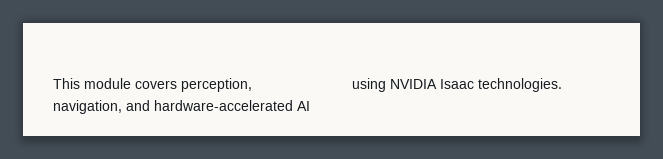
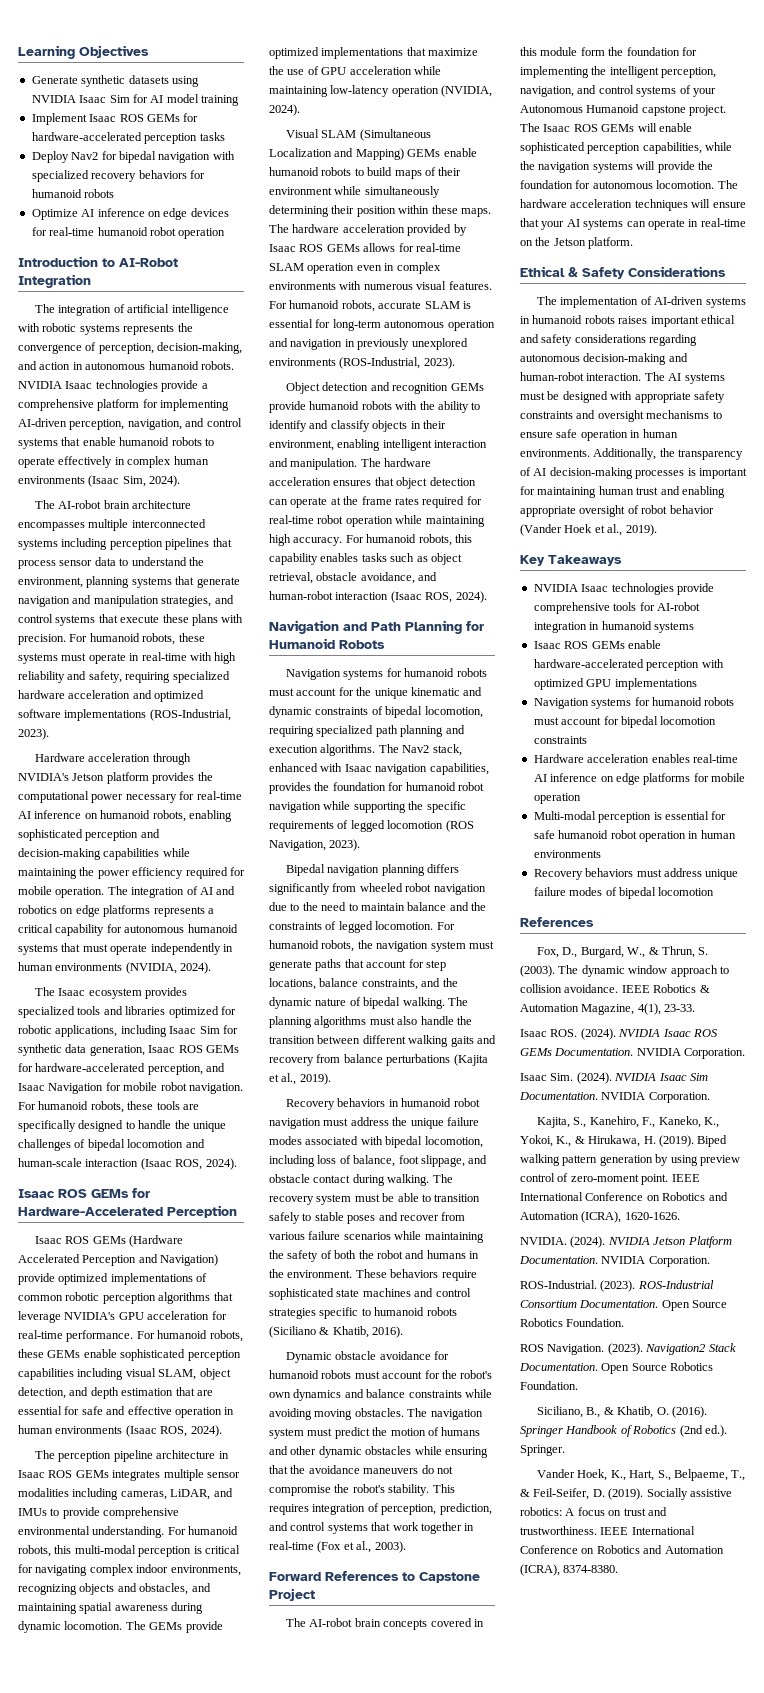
- This module covers perception, navigation, and hardware-accelerated AI using NVIDIA Isaac technologies.
+ Learning Objectives
+ Generate synthetic datasets using NVIDIA Isaac Sim for AI model training
+ Implement Isaac ROS GEMs for hardware-accelerated perception tasks
+ Deploy Nav2 for bipedal navigation with specialized recovery behaviors for humanoid robots
+ Optimize AI inference on edge devices for real-time humanoid robot operation
+ Introduction to AI-Robot Integration
+ The integration of artificial intelligence with robotic systems represents the convergence of perception, decision-making, and action in autonomous humanoid robots. NVIDIA Isaac technologies provide a comprehensive platform for implementing AI-driven perception, navigation, and control systems that enable humanoid robots to operate effectively in complex human environments (Isaac Sim, 2024).
+ The AI-robot brain architecture encompasses multiple interconnected systems including perception pipelines that process sensor data to understand the environment, planning systems that generate navigation and manipulation strategies, and control systems that execute these plans with precision. For humanoid robots, these systems must operate in real-time with high reliability and safety, requiring specialized hardware acceleration and optimized software implementations (ROS-Industrial, 2023).
+ Hardware acceleration through NVIDIA's Jetson platform provides the computational power necessary for real-time AI inference on humanoid robots, enabling sophisticated perception and decision-making capabilities while maintaining the power efficiency required for mobile operation. The integration of AI and robotics on edge platforms represents a critical capability for autonomous humanoid systems that must operate independently in human environments (NVIDIA, 2024).
+ The Isaac ecosystem provides specialized tools and libraries optimized for robotic applications, including Isaac Sim for synthetic data generation, Isaac ROS GEMs for hardware-accelerated perception, and Isaac Navigation for mobile robot navigation. For humanoid robots, these tools are specifically designed to handle the unique challenges of bipedal locomotion and human-scale interaction (Isaac ROS, 2024).
+ Isaac ROS GEMs for Hardware-Accelerated Perception
+ Isaac ROS GEMs (Hardware Accelerated Perception and Navigation) provide optimized implementations of common robotic perception algorithms that leverage NVIDIA's GPU acceleration for real-time performance. For humanoid robots, these GEMs enable sophisticated perception capabilities including visual SLAM, object detection, and depth estimation that are essential for safe and effective operation in human environments (Isaac ROS, 2024).
+ The perception pipeline architecture in Isaac ROS GEMs integrates multiple sensor modalities including cameras, LiDAR, and IMUs to provide comprehensive environmental understanding. For humanoid robots, this multi-modal perception is critical for navigating complex indoor environments, recognizing objects and obstacles, and maintaining spatial awareness during dynamic locomotion. The GEMs provide optimized implementations that maximize the use of GPU acceleration while maintaining low-latency operation (NVIDIA, 2024).
+ Visual SLAM (Simultaneous Localization and Mapping) GEMs enable humanoid robots to build maps of their environment while simultaneously determining their position within these maps. The hardware acceleration provided by Isaac ROS GEMs allows for real-time SLAM operation even in complex environments with numerous visual features. For humanoid robots, accurate SLAM is essential for long-term autonomous operation and navigation in previously unexplored environments (ROS-Industrial, 2023).
+ Object detection and recognition GEMs provide humanoid robots with the ability to identify and classify objects in their environment, enabling intelligent interaction and manipulation. The hardware acceleration ensures that object detection can operate at the frame rates required for real-time robot operation while maintaining high accuracy. For humanoid robots, this capability enables tasks such as object retrieval, obstacle avoidance, and human-robot interaction (Isaac ROS, 2024).
+ Navigation and Path Planning for Humanoid Robots
+ Navigation systems for humanoid robots must account for the unique kinematic and dynamic constraints of bipedal locomotion, requiring specialized path planning and execution algorithms. The Nav2 stack, enhanced with Isaac navigation capabilities, provides the foundation for humanoid robot navigation while supporting the specific requirements of legged locomotion (ROS Navigation, 2023).
+ Bipedal navigation planning differs significantly from wheeled robot navigation due to the need to maintain balance and the constraints of legged locomotion. For humanoid robots, the navigation system must generate paths that account for step locations, balance constraints, and the dynamic nature of bipedal walking. The planning algorithms must also handle the transition between different walking gaits and recovery from balance perturbations (Kajita et al., 2019).
+ Recovery behaviors in humanoid robot navigation must address the unique failure modes associated with bipedal locomotion, including loss of balance, foot slippage, and obstacle contact during walking. The recovery system must be able to transition safely to stable poses and recover from various failure scenarios while maintaining the safety of both the robot and humans in the environment. These behaviors require sophisticated state machines and control strategies specific to humanoid robots (Siciliano & Khatib, 2016).
+ Dynamic obstacle avoidance for humanoid robots must account for the robot's own dynamics and balance constraints while avoiding moving obstacles. The navigation system must predict the motion of humans and other dynamic obstacles while ensuring that the avoidance maneuvers do not compromise the robot's stability. This requires integration of perception, prediction, and control systems that work together in real-time (Fox et al., 2003).
+ Forward References to Capstone Project
+ The AI-robot brain concepts covered in this module form the foundation for implementing the intelligent perception, navigation, and control systems of your Autonomous Humanoid capstone project. The Isaac ROS GEMs will enable sophisticated perception capabilities, while the navigation systems will provide the foundation for autonomous locomotion. The hardware acceleration techniques will ensure that your AI systems can operate in real-time on the Jetson platform.
+ Ethical & Safety Considerations
+ The implementation of AI-driven systems in humanoid robots raises important ethical and safety considerations regarding autonomous decision-making and human-robot interaction. The AI systems must be designed with appropriate safety constraints and oversight mechanisms to ensure safe operation in human environments. Additionally, the transparency of AI decision-making processes is important for maintaining human trust and enabling appropriate oversight of robot behavior (Vander Hoek et al., 2019).
+ Key Takeaways
+ NVIDIA Isaac technologies provide comprehensive tools for AI-robot integration in humanoid systems
+ Isaac ROS GEMs enable hardware-accelerated perception with optimized GPU implementations
+ Navigation systems for humanoid robots must account for bipedal locomotion constraints
+ Hardware acceleration enables real-time AI inference on edge platforms for mobile operation
+ Multi-modal perception is essential for safe humanoid robot operation in human environments
+ Recovery behaviors must address unique failure modes of bipedal locomotion
+ References
+ Fox, D., Burgard, W., & Thrun, S. (2003). The dynamic window approach to collision avoidance. IEEE Robotics & Automation Magazine, 4(1), 23-33.
+ Isaac ROS. (2024). NVIDIA Isaac ROS GEMs Documentation. NVIDIA Corporation.
+ Isaac Sim. (2024). NVIDIA Isaac Sim Documentation. NVIDIA Corporation.
+ Kajita, S., Kanehiro, F., Kaneko, K., Yokoi, K., & Hirukawa, H. (2019). Biped walking pattern generation by using preview control of zero-moment point. IEEE International Conference on Robotics and Automation (ICRA), 1620-1626.
+ NVIDIA. (2024). NVIDIA Jetson Platform Documentation. NVIDIA Corporation.
+ ROS-Industrial. (2023). ROS-Industrial Consortium Documentation. Open Source Robotics Foundation.
+ ROS Navigation. (2023). Navigation2 Stack Documentation. Open Source Robotics Foundation.
+ Siciliano, B., & Khatib, O. (2016). Springer Handbook of Robotics (2nd ed.). Springer.
+ Vander Hoek, K., Hart, S., Belpaeme, T., & Feil-Seifer, D. (2019). Socially assistive robotics: A focus on trust and trustworthiness. IEEE International Conference on Robotics and Automation (ICRA), 8374-8380.

